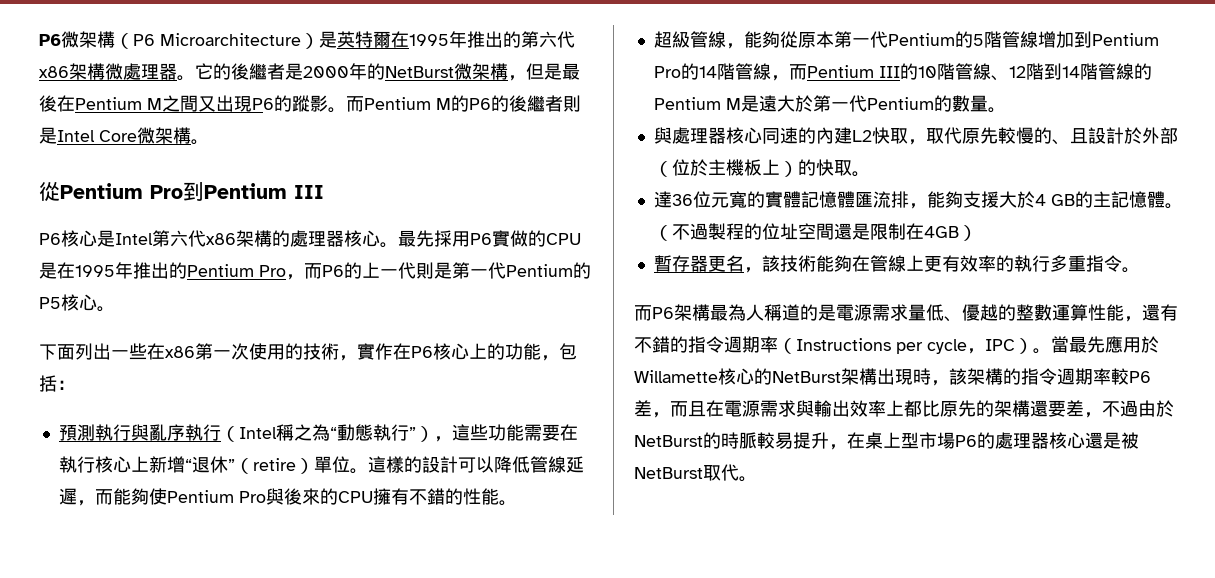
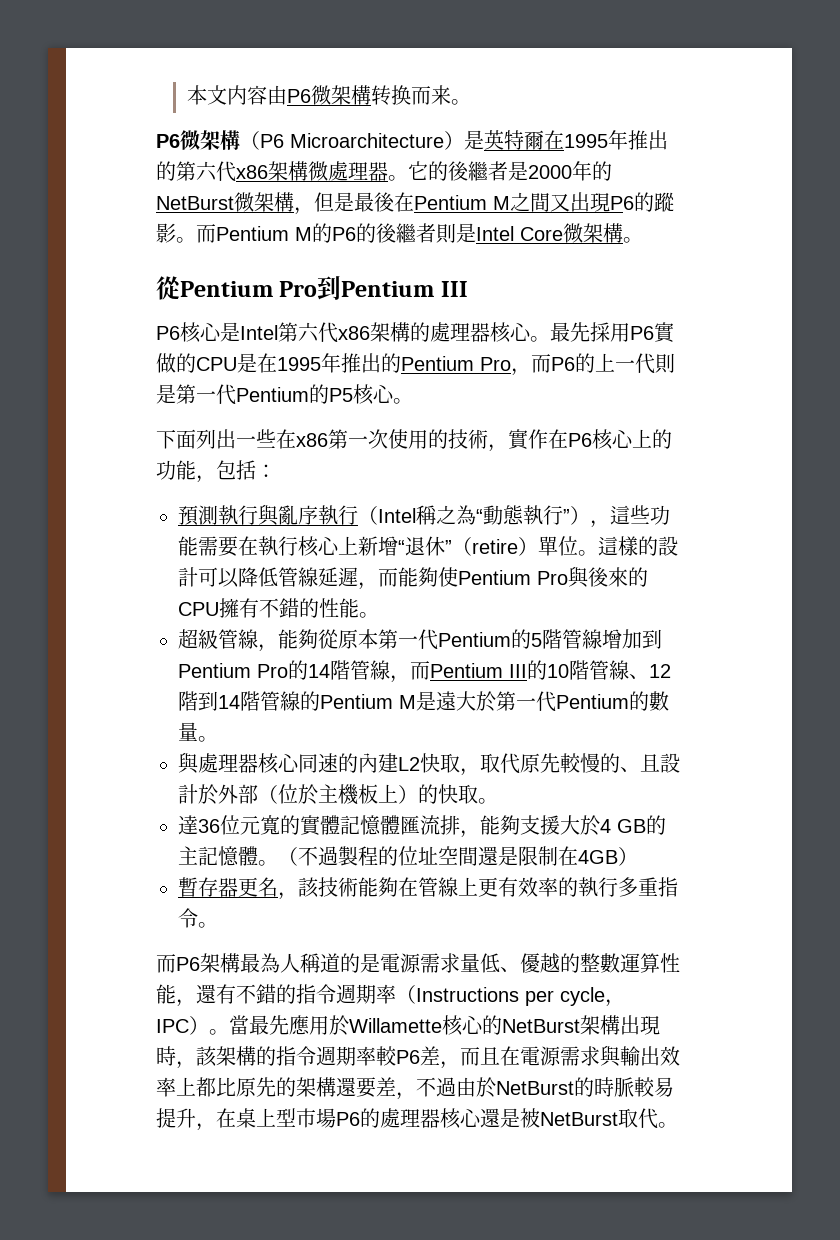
+ 本文内容由P6微架構转换而来。

